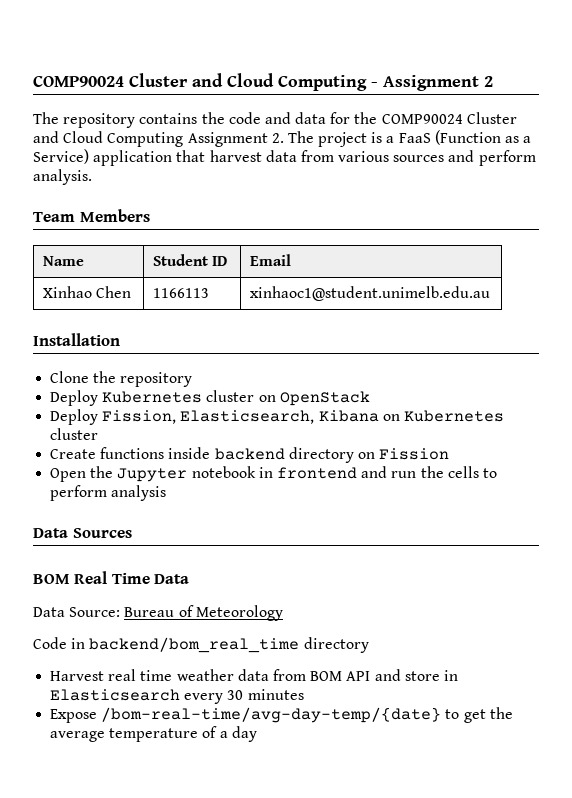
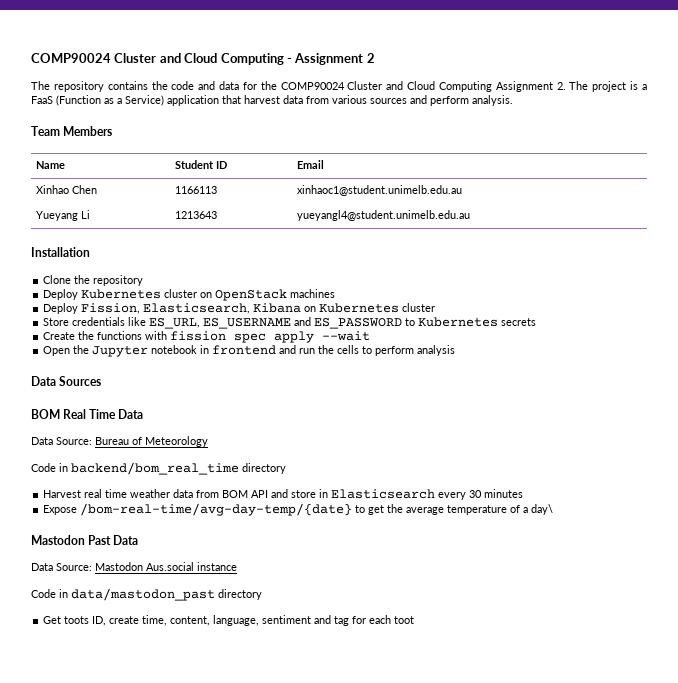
+ Yueyang Li | 1213643 | yueyangl4@student.unimelb.edu.au
- Deploy Kubernetes cluster on OpenStack
+ Deploy Kubernetes cluster on OpenStack machines
- Create functions inside backend directory on Fission
+ Store credentials like ES_URL, ES_USERNAME and ES_PASSWORD to Kubernetes secrets
+ Create the functions with fission spec apply --wait
- Expose /bom-real-time/avg-day-temp/{date} to get the average temperature of a day
+ Expose /bom-real-time/avg-day-temp/{date} to get the average temperature of a day\
+ Mastodon Past Data
+ Data Source: Mastodon Aus.social instance
+ Code in data/mastodon_past directory
+ Get toots ID, create time, content, language, sentiment and tag for each toot

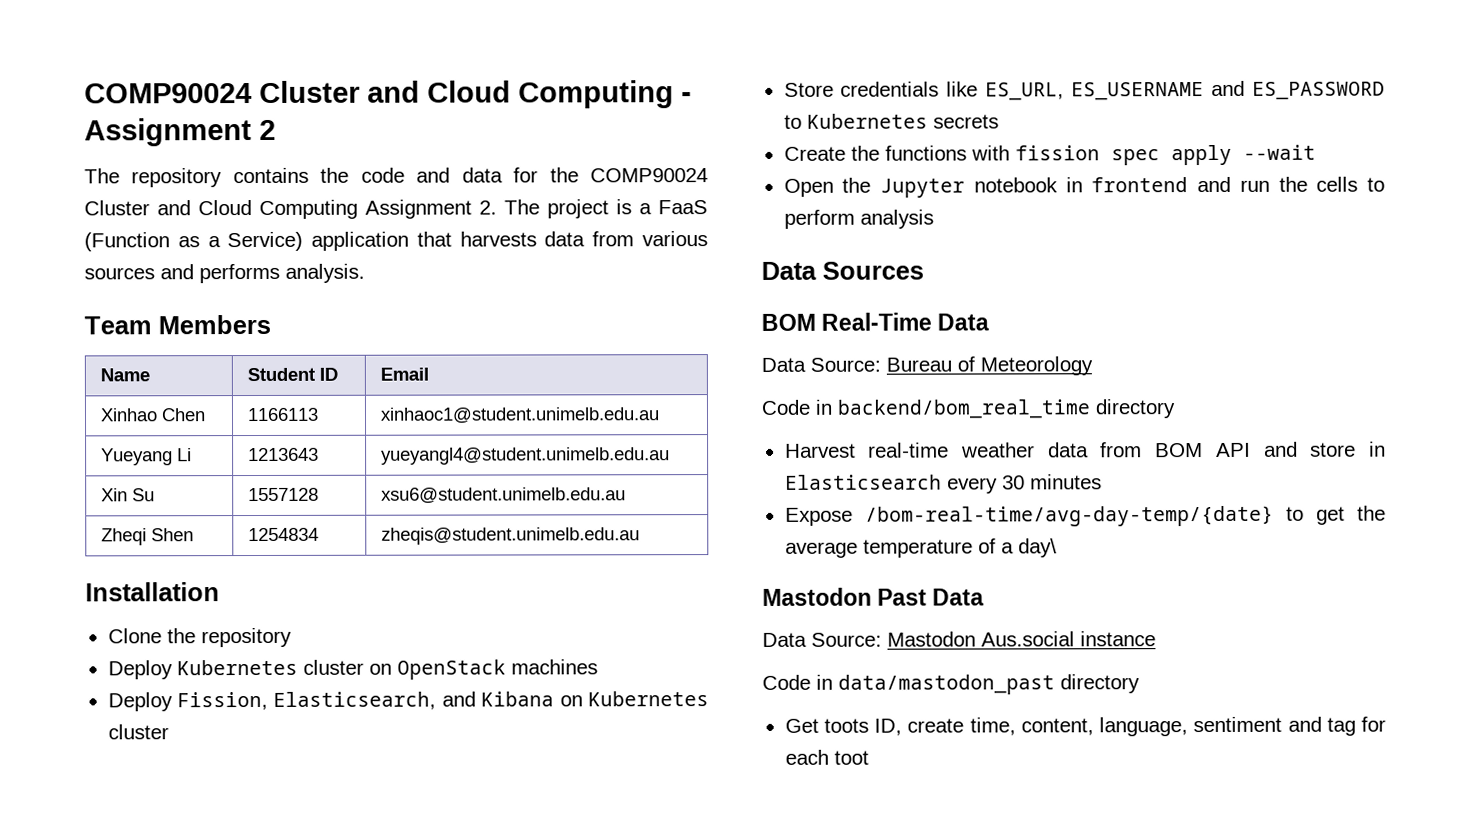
- The repository contains the code and data for the COMP90024 Cluster and Cloud Computing Assignment 2. The project is a FaaS (Function as a Service) application that harvest data from various sources and perform analysis.
+ The repository contains the code and data for the COMP90024 Cluster and Cloud Computing Assignment 2. The project is a FaaS (Function as a Service) application that harvests data from various sources and performs analysis.
+ Xin Su | 1557128 | xsu6@student.unimelb.edu.au
+ Zheqi Shen | 1254834 | zheqis@student.unimelb.edu.au
- Deploy Fission, Elasticsearch, Kibana on Kubernetes cluster
+ Deploy Fission, Elasticsearch, and Kibana on Kubernetes cluster
- BOM Real Time Data
+ BOM Real-Time Data
- Harvest real time weather data from BOM API and store in Elasticsearch every 30 minutes
+ Harvest real-time weather data from BOM API and store in Elasticsearch every 30 minutes

